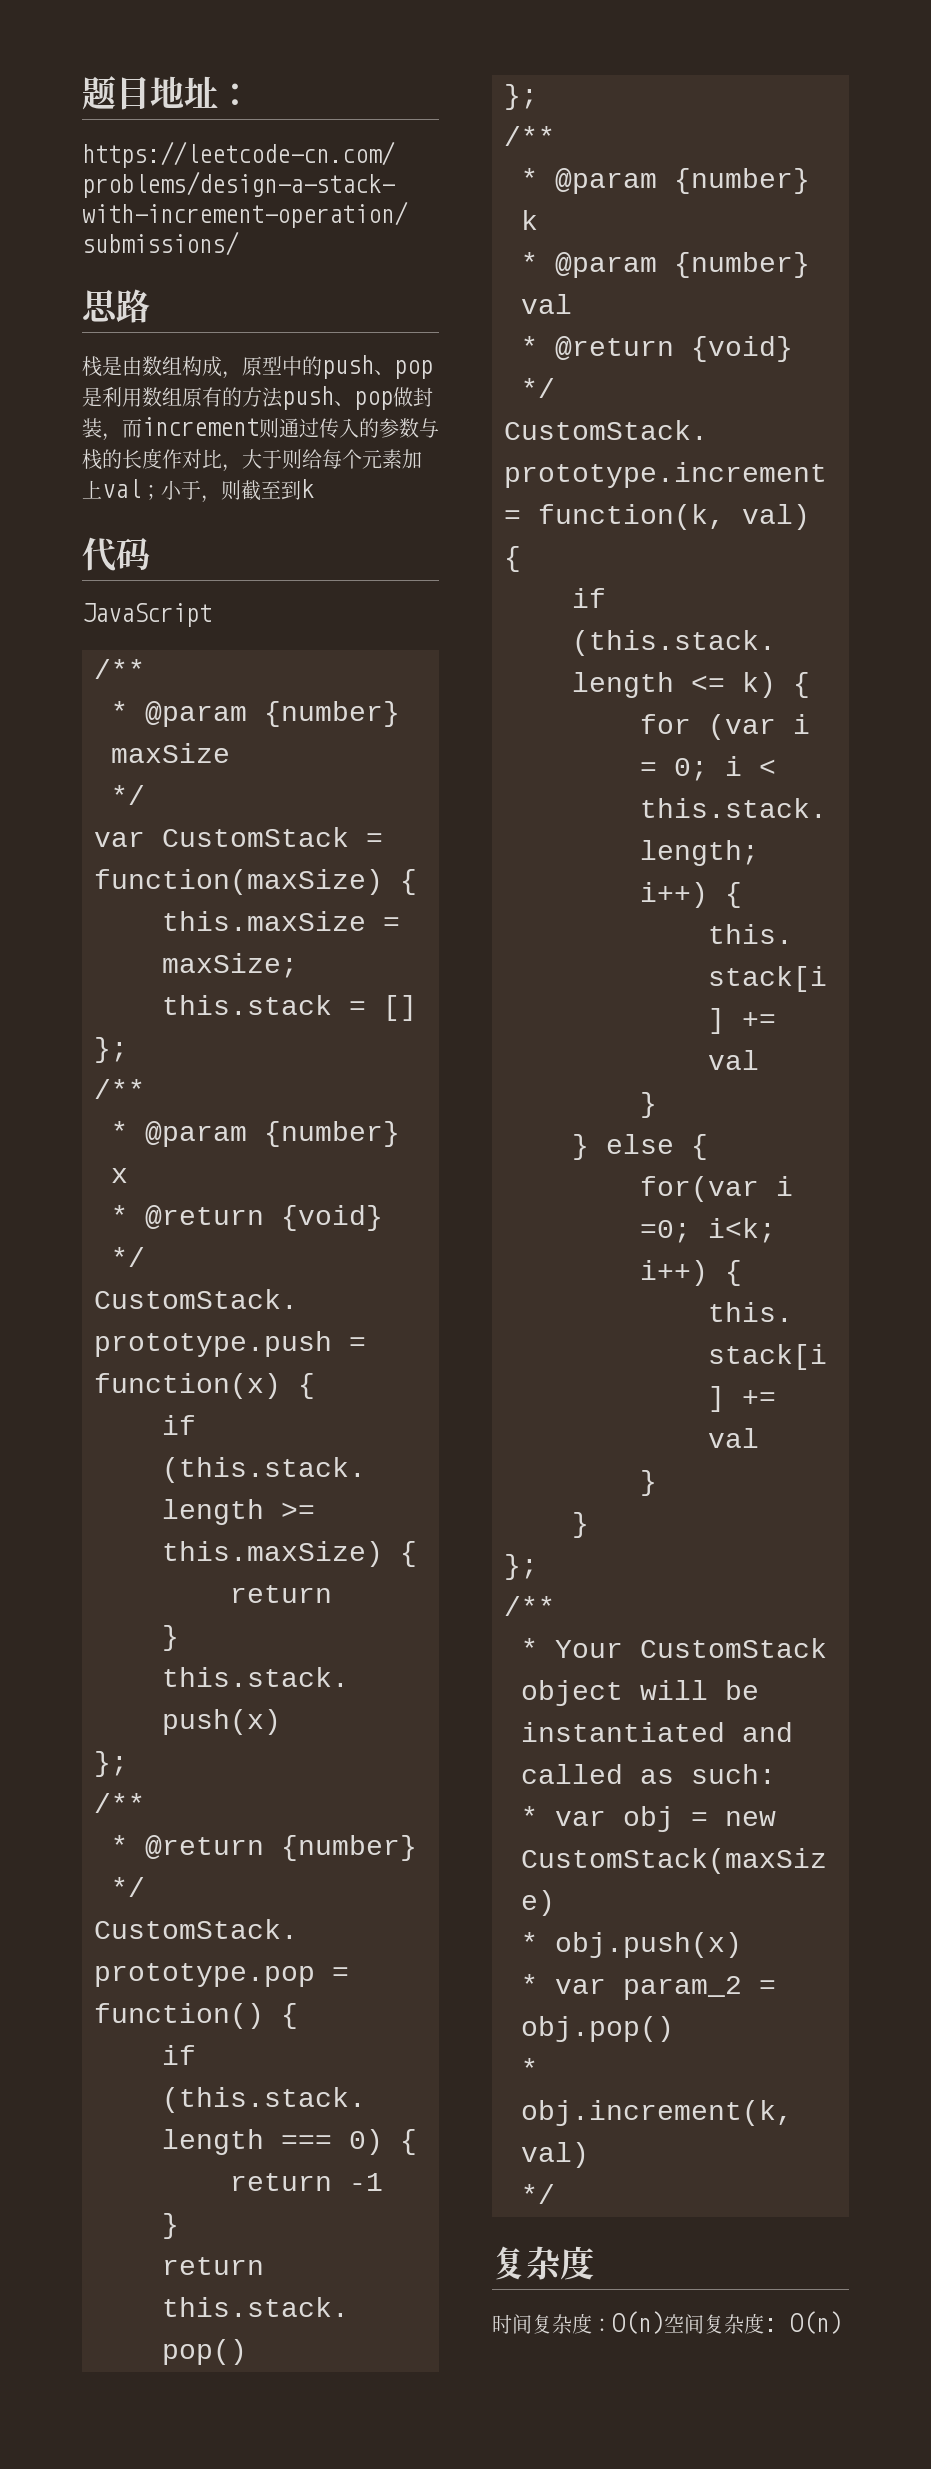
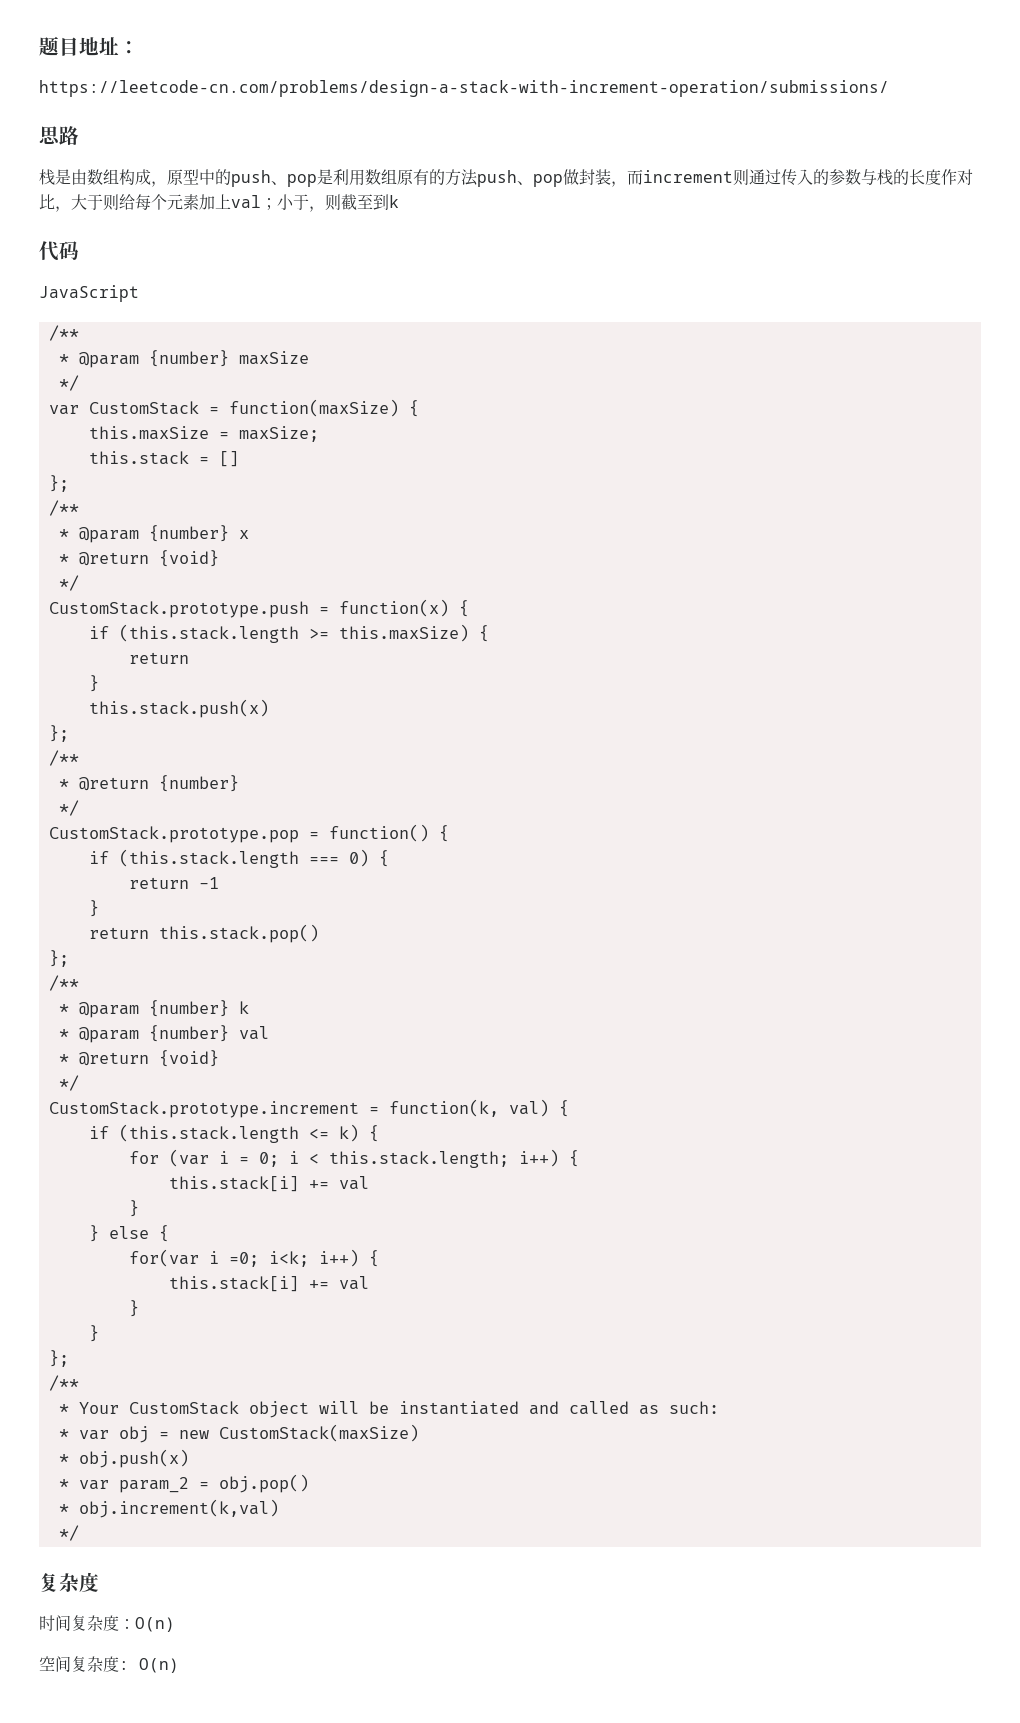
- 时间复杂度：O(n)空间复杂度: O(n)
+ 时间复杂度：O(n)
+ 空间复杂度: O(n)

